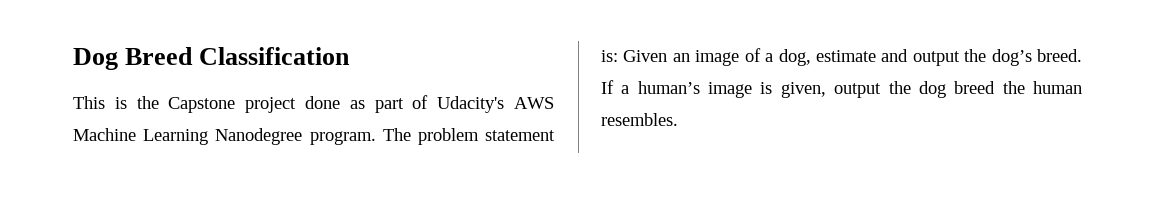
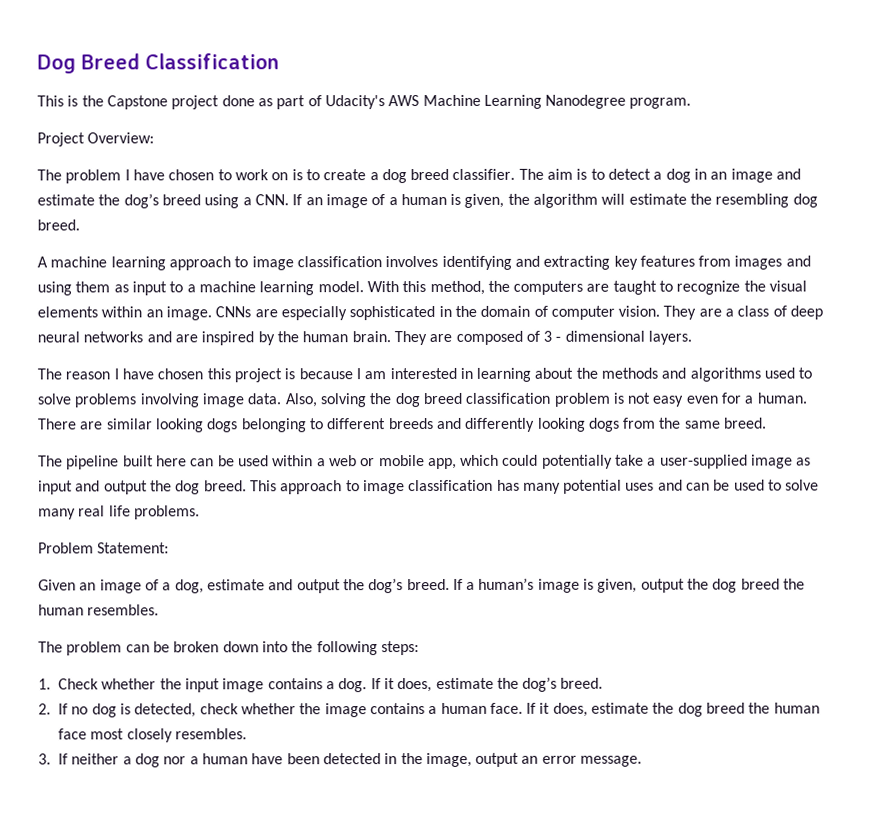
- This is the Capstone project done as part of Udacity's AWS Machine Learning Nanodegree program. The problem statement is: Given an image of a dog, estimate and output the dog’s breed.
+ This is the Capstone project done as part of Udacity's AWS Machine Learning Nanodegree program.
+ Project Overview:
+ The problem I have chosen to work on is to create a dog breed classifier. The aim is to detect a dog in an image and estimate the dog’s breed using a CNN. If an image of a human is given, the algorithm will estimate the resembling dog breed.
+ A machine learning approach to image classification involves identifying and extracting key features from images and using them as input to a machine learning model. With this method, the computers are taught to recognize the visual elements within an image. CNNs are especially sophisticated in the domain of computer vision. They are a class of deep neural networks and are inspired by the human brain. They are composed of 3 - dimensional layers.
+ The reason I have chosen this project is because I am interested in learning about the methods and algorithms used to solve problems involving image data. Also, solving the dog breed classification problem is not easy even for a human. There are similar looking dogs belonging to different breeds and differently looking dogs from the same breed.
+ The pipeline built here can be used within a web or mobile app, which could potentially take a user-supplied image as input and output the dog breed. This approach to image classification has many potential uses and can be used to solve many real life problems.
+ Problem Statement:
+ Given an image of a dog, estimate and output the dog’s breed.
+ The problem can be broken down into the following steps:
+ 1. Check whether the input image contains a dog. If it does, estimate the dog’s breed.
+ 2. If no dog is detected, check whether the image contains a human face. If it does, estimate the dog breed the human face most closely resembles.
+ 3. If neither a dog nor a human have been detected in the image, output an error message.

